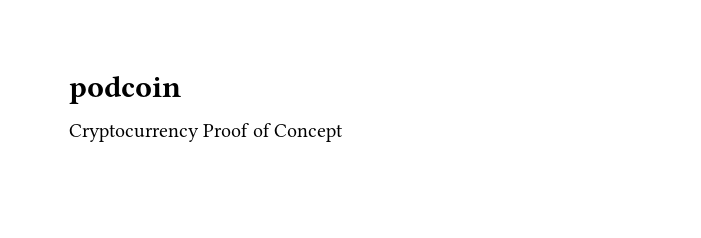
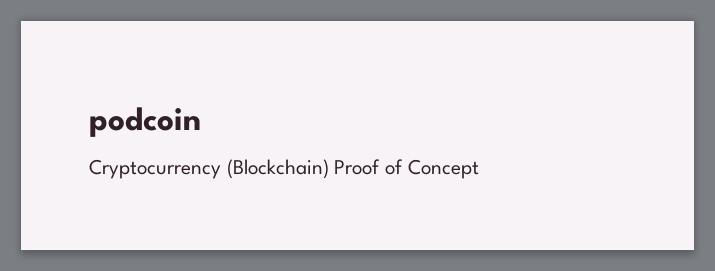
- Cryptocurrency Proof of Concept
+ Cryptocurrency (Blockchain) Proof of Concept

